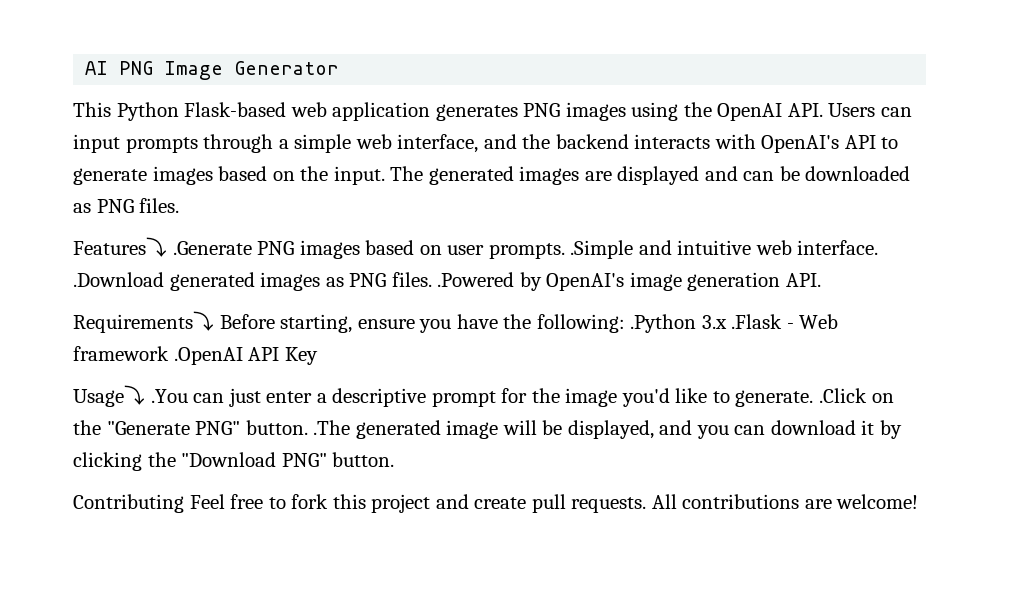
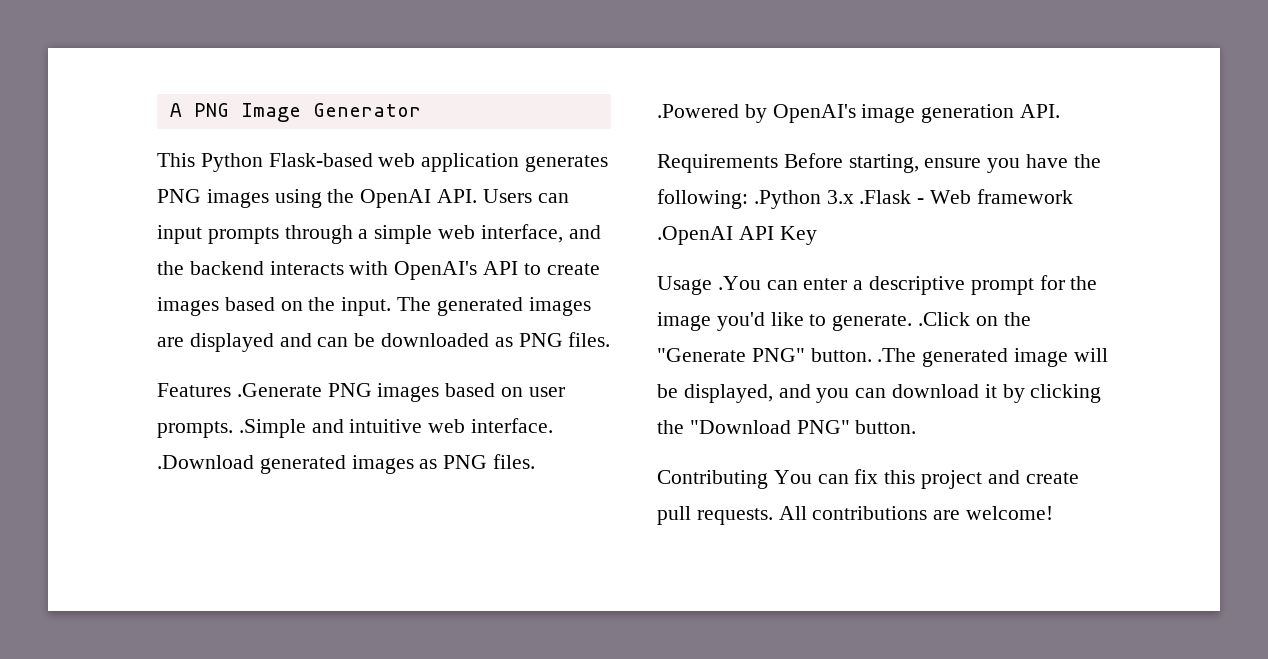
- AI PNG Image Generator
+ A PNG Image Generator
- This Python Flask-based web application generates PNG images using the OpenAI API. Users can input prompts through a simple web interface, and the backend interacts with OpenAI's API to generate images based on the input.
+ This Python Flask-based web application generates PNG images using the OpenAI API. Users can input prompts through a simple web interface, and the backend interacts with OpenAI's API to create images based on the input.
- Features⤵ .Generate PNG images based on user prompts. .Simple and intuitive web interface. .Download generated images as PNG files. .Powered by OpenAI's image generation API.
+ Features .Generate PNG images based on user prompts. .Simple and intuitive web interface. .Download generated images as PNG files. .Powered by OpenAI's image generation API.
- Requirements⤵ Before starting, ensure you have the following: .Python 3.x .Flask - Web framework .OpenAI API Key
+ Requirements Before starting, ensure you have the following: .Python 3.x .Flask - Web framework .OpenAI API Key
- Usage⤵ .You can just enter a descriptive prompt for the image you'd like to generate. .Click on the "Generate PNG" button. .The generated image will be displayed, and you can download it by clicking the "Download PNG" button.
+ Usage .You can enter a descriptive prompt for the image you'd like to generate. .Click on the "Generate PNG" button. .The generated image will be displayed, and you can download it by clicking the "Download PNG" button.
- Contributing Feel free to fork this project and create pull requests.
+ Contributing You can fix this project and create pull requests.

